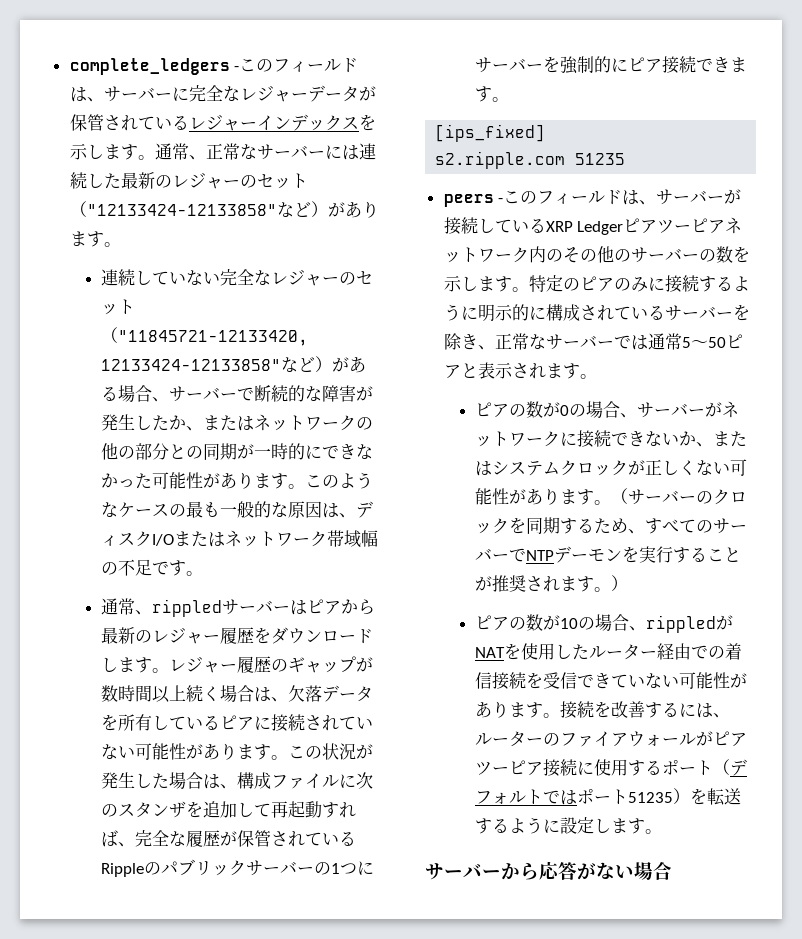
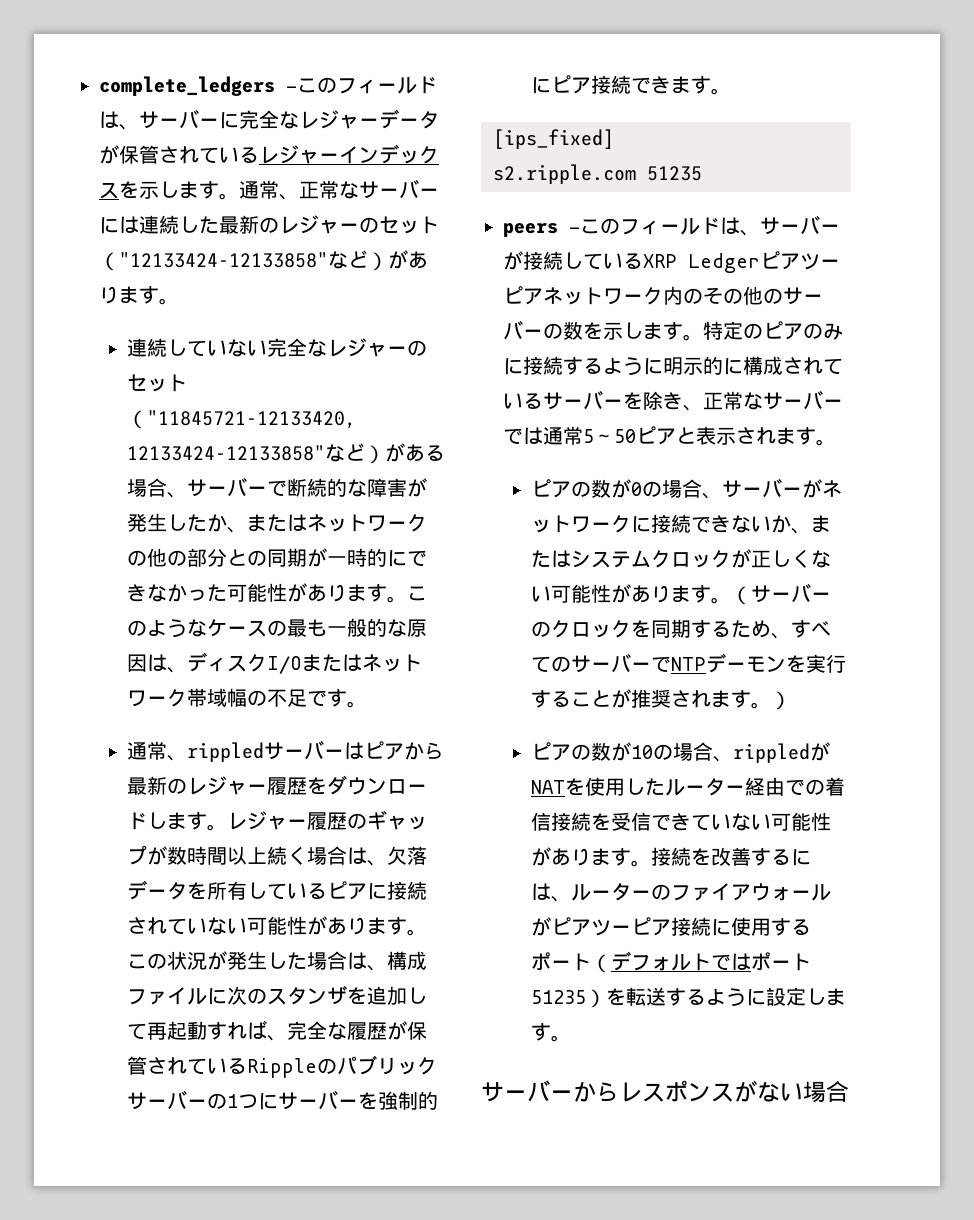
- サーバーから応答がない場合
+ サーバーからレスポンスがない場合

